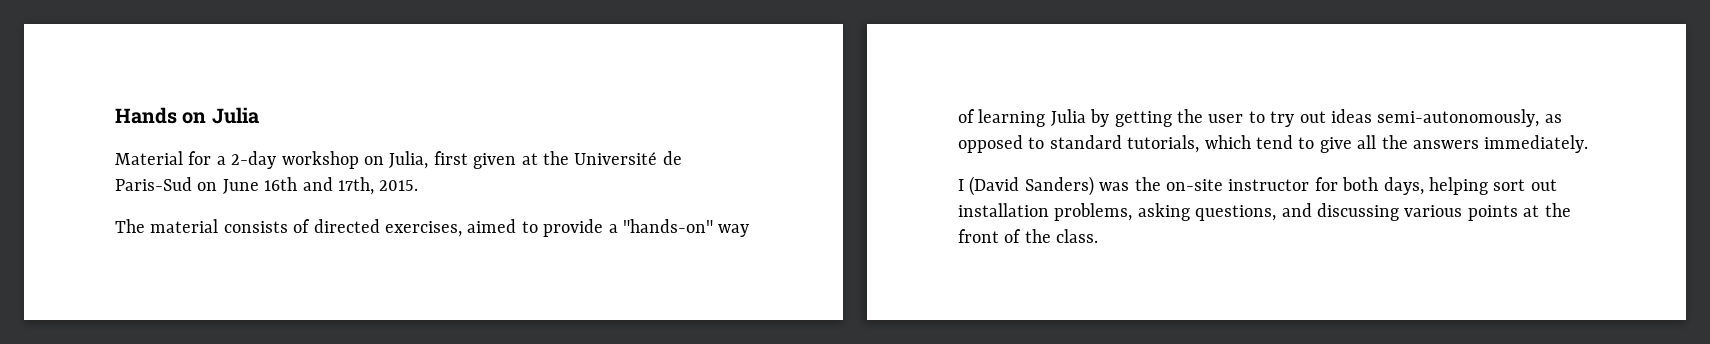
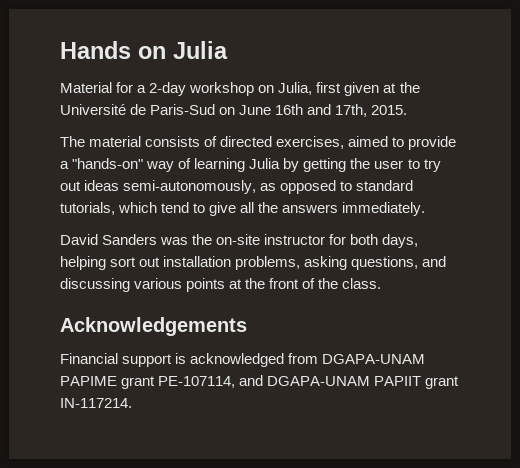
- I (David Sanders) was the on-site instructor for both days, helping sort out installation problems, asking questions, and discussing various points at the front of the class.
+ David Sanders was the on-site instructor for both days, helping sort out installation problems, asking questions, and discussing various points at the front of the class.
+ Acknowledgements
+ Financial support is acknowledged from DGAPA-UNAM PAPIME grant PE-107114, and DGAPA-UNAM PAPIIT grant IN-117214.

